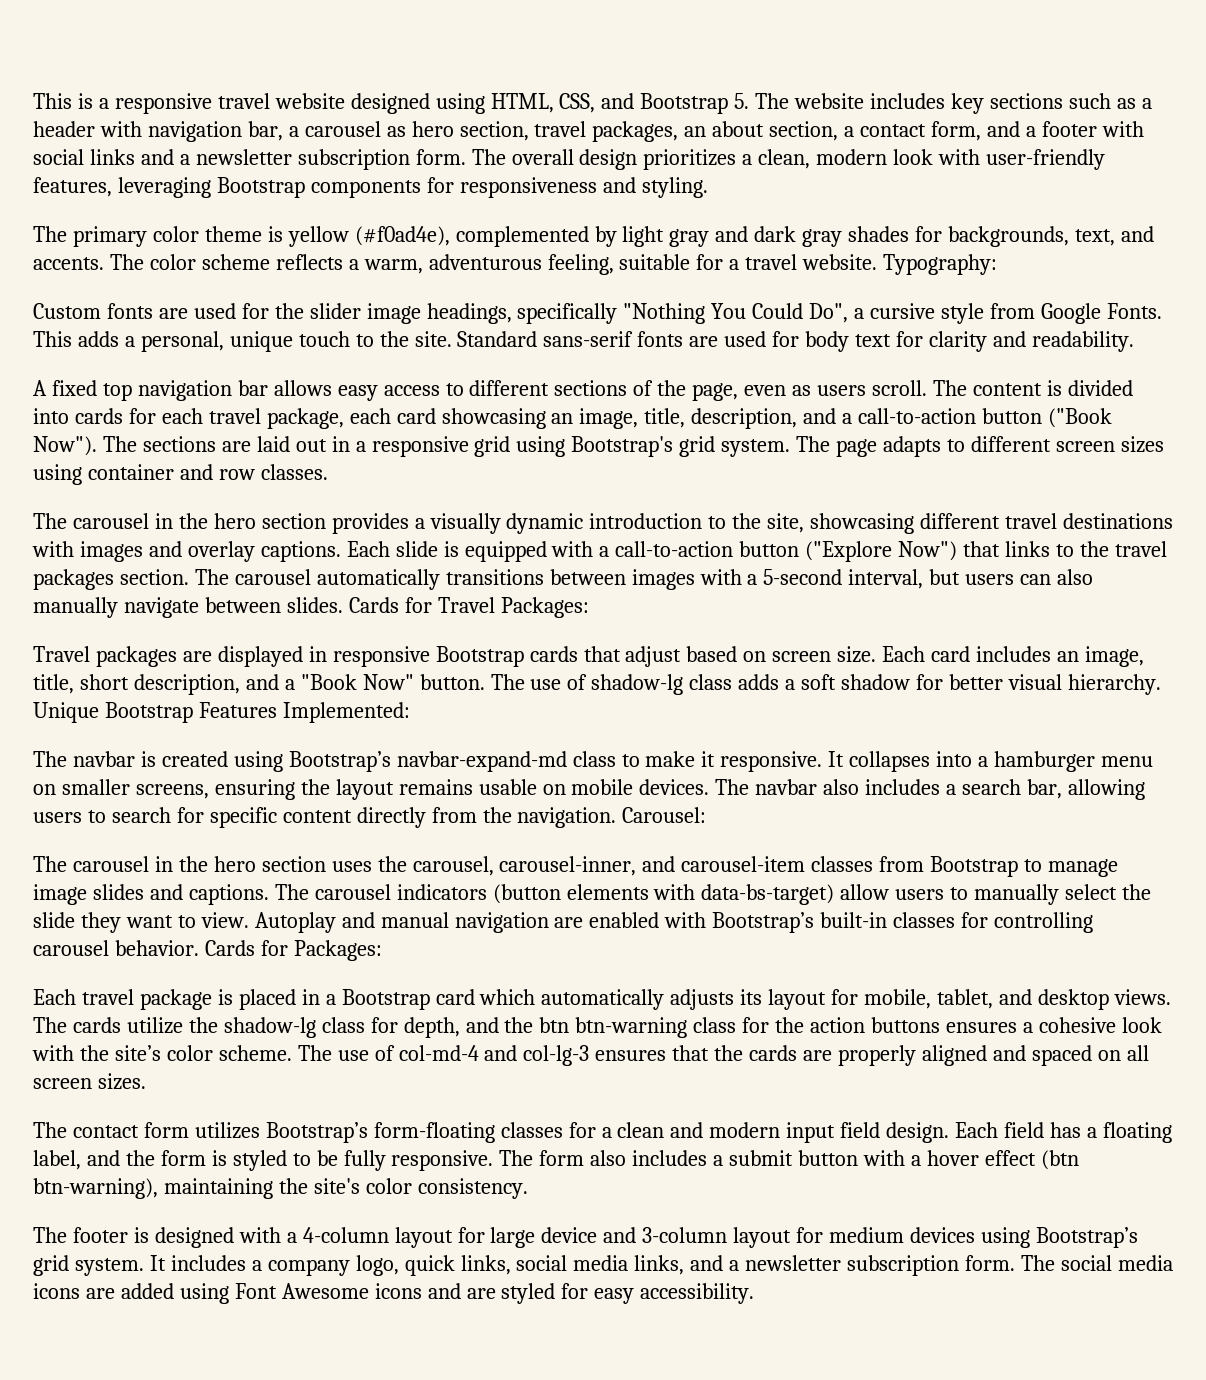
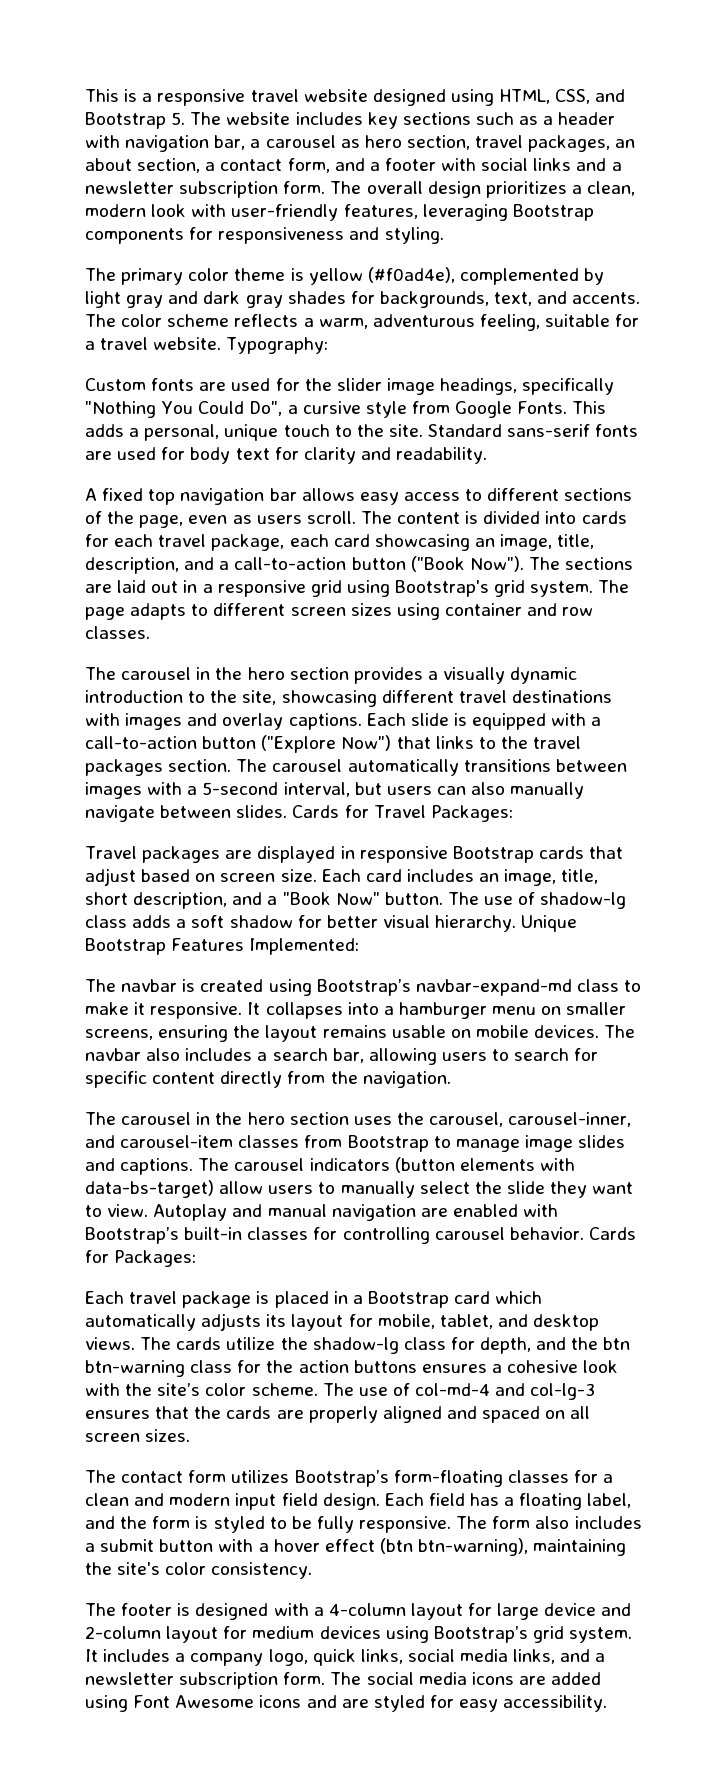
- Carousel:
- The footer is designed with a 4-column layout for large device and 3-column layout for medium devices using Bootstrap’s grid system.
+ The footer is designed with a 4-column layout for large device and 2-column layout for medium devices using Bootstrap’s grid system.

